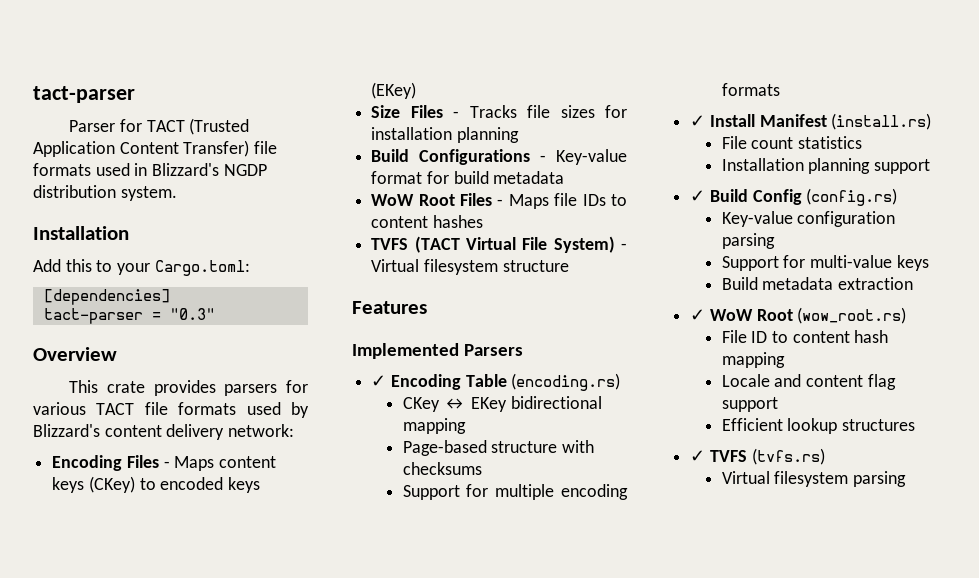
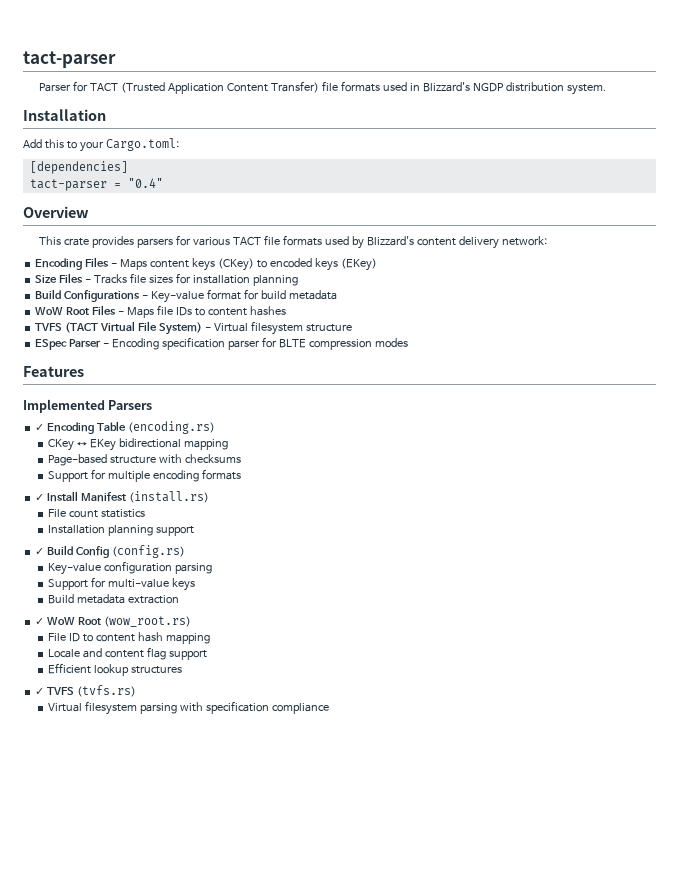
- tact-parser = "0.3"
+ tact-parser = "0.4"
+ ESpec Parser - Encoding specification parser for BLTE compression modes
- Virtual filesystem parsing
+ Virtual filesystem parsing with specification compliance

